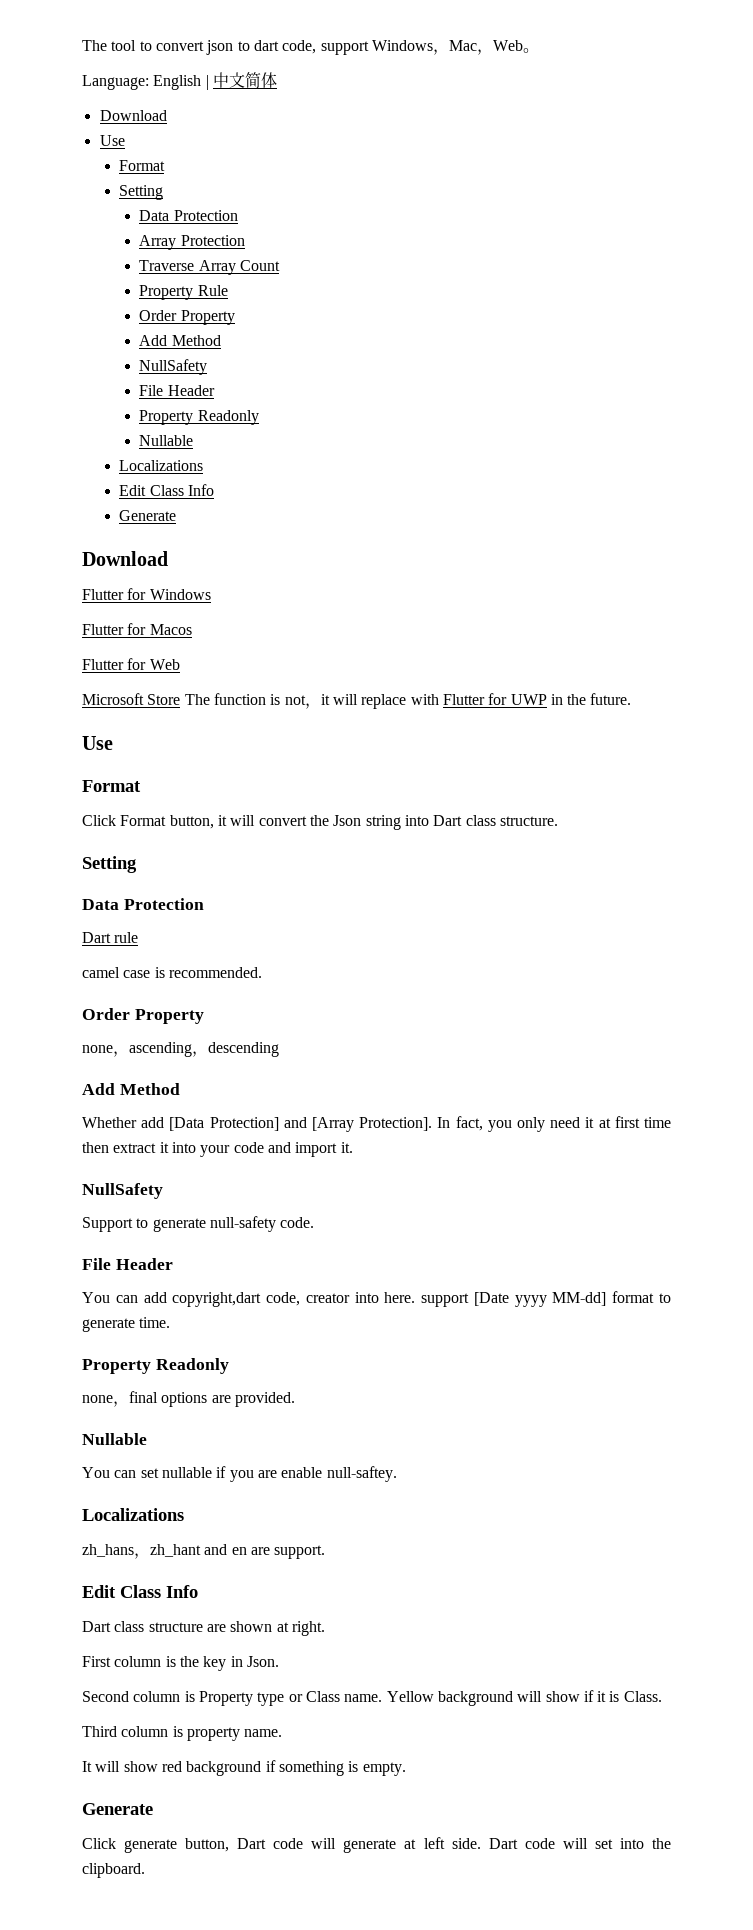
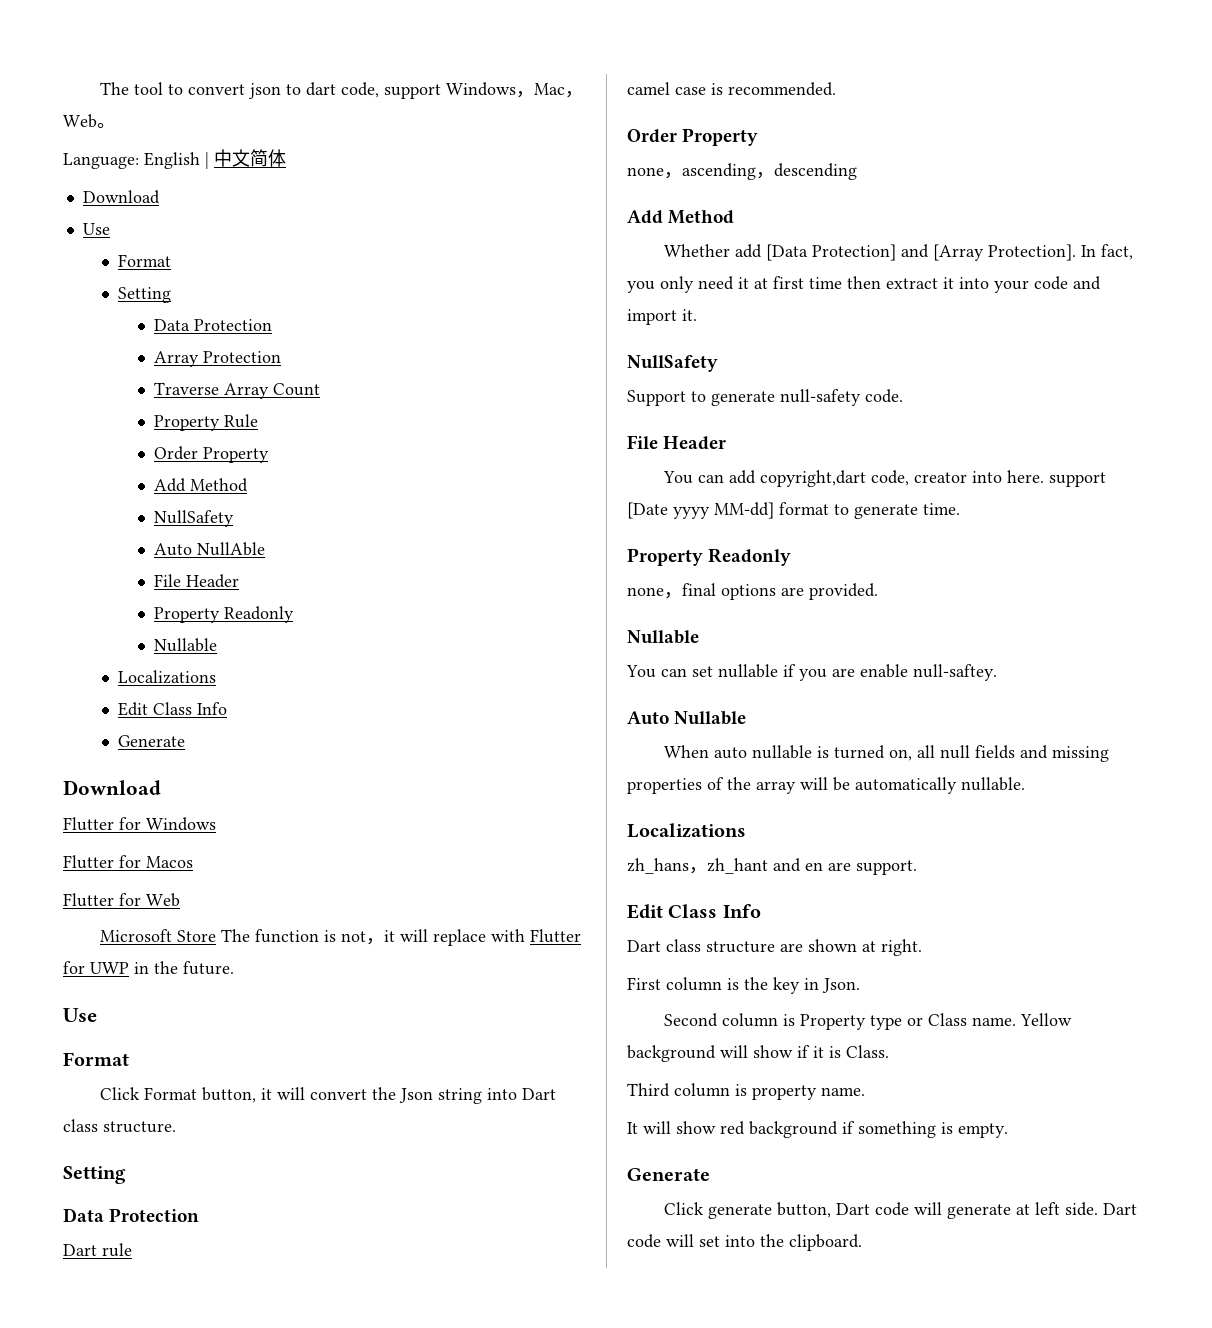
+ Auto NullAble
+ Auto Nullable
+ When auto nullable is turned on, all null fields and missing properties of the array will be automatically nullable.

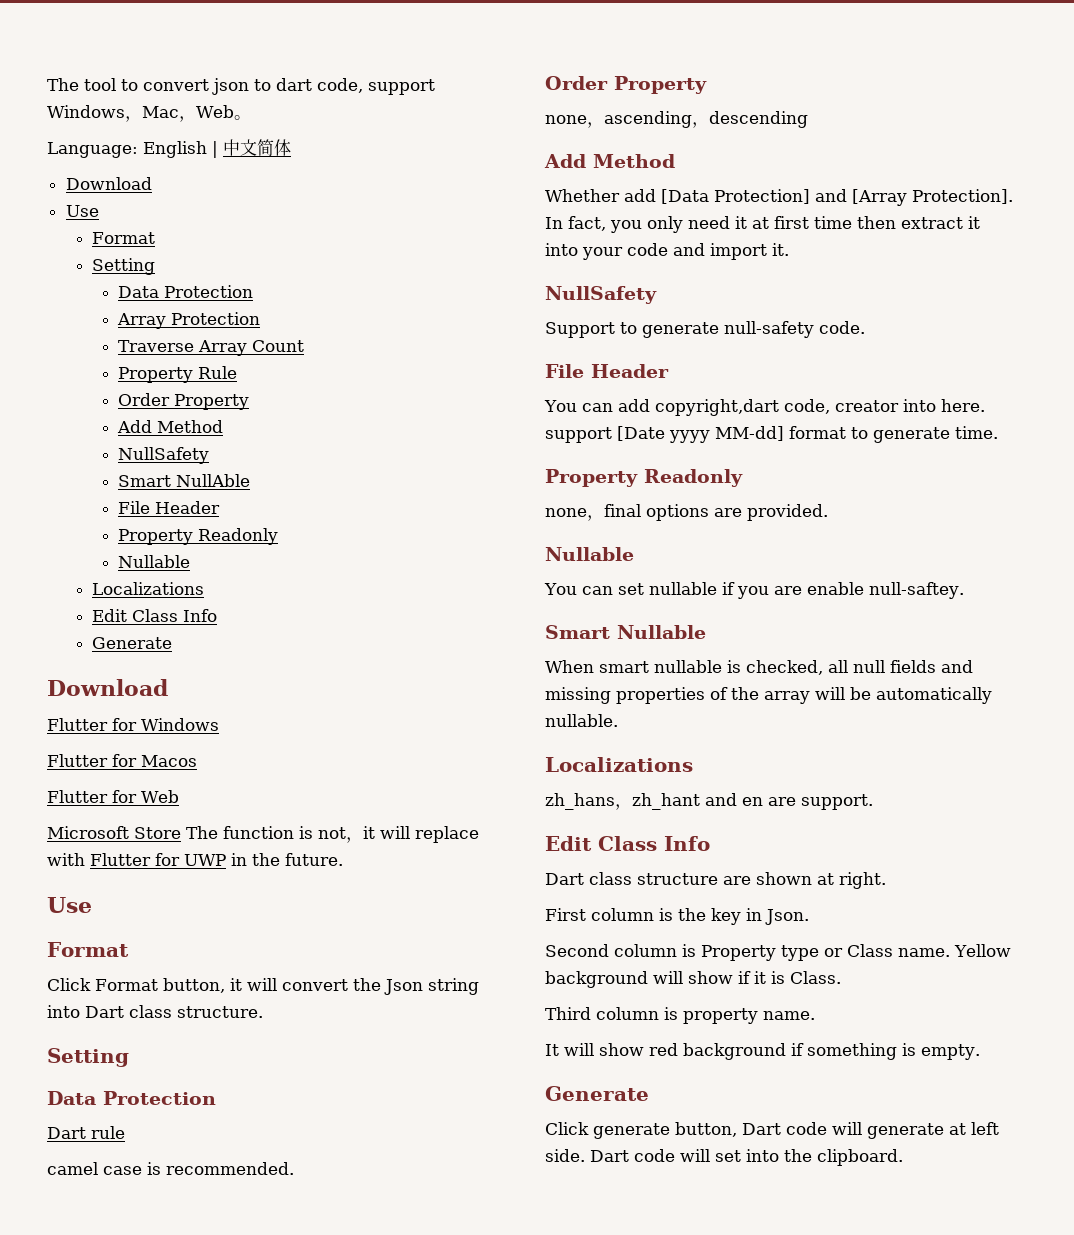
- Auto NullAble
+ Smart NullAble
- Auto Nullable
+ Smart Nullable
- When auto nullable is turned on, all null fields and missing properties of the array will be automatically nullable.
+ When smart nullable is checked, all null fields and missing properties of the array will be automatically nullable.

